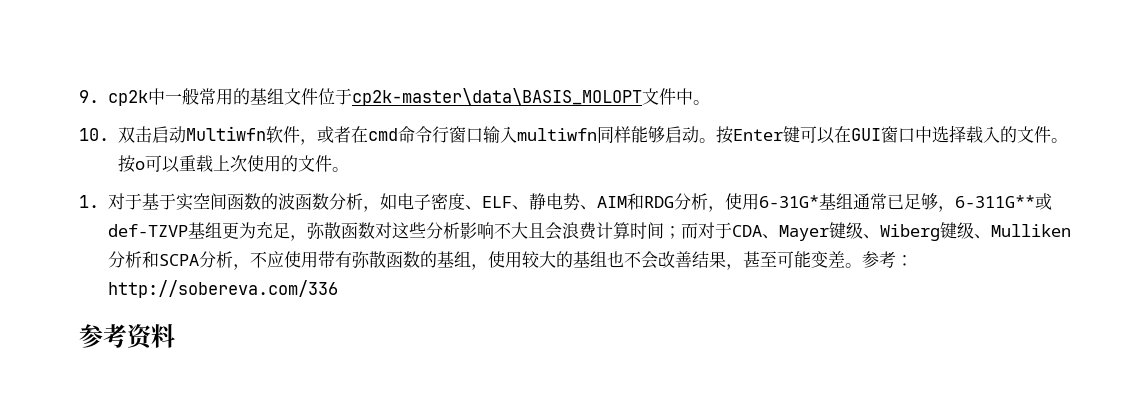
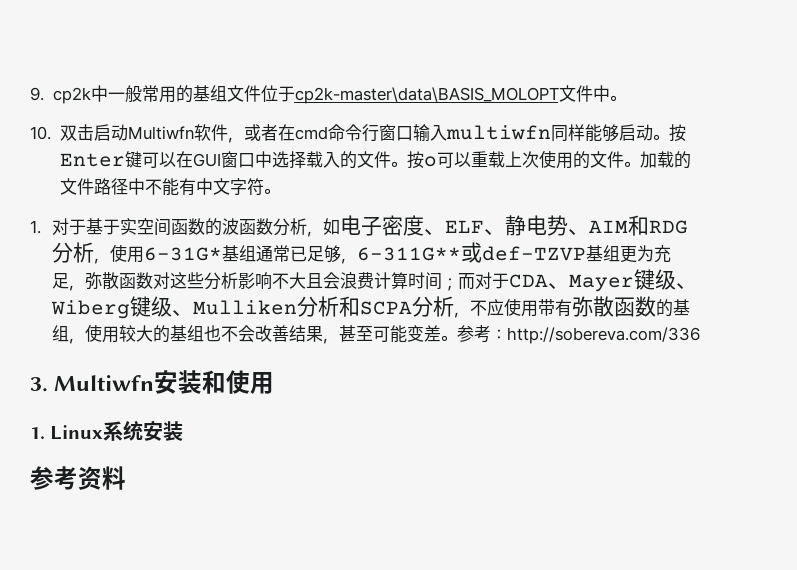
+ 加载的文件路径中不能有中文字符。
+ 3. Multiwfn安装和使用
+ 1. Linux系统安装

